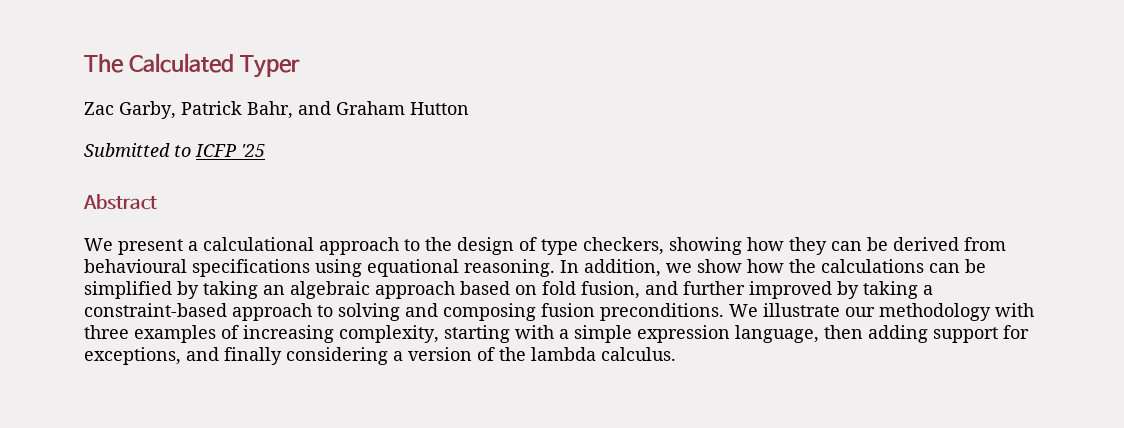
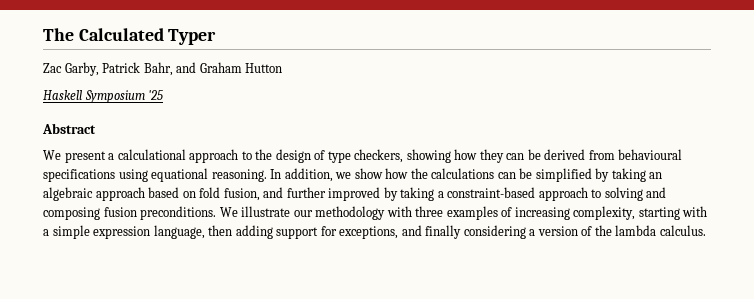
- Submitted to ICFP '25
+ Haskell Symposium '25

